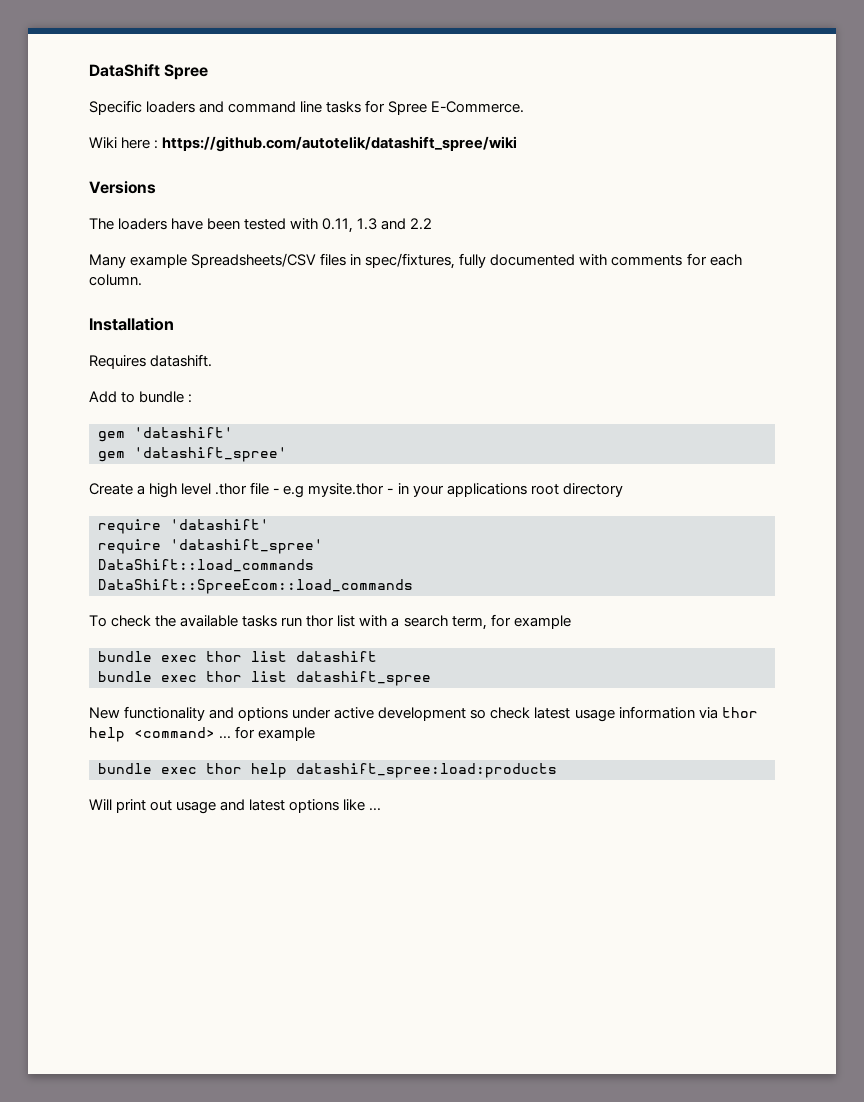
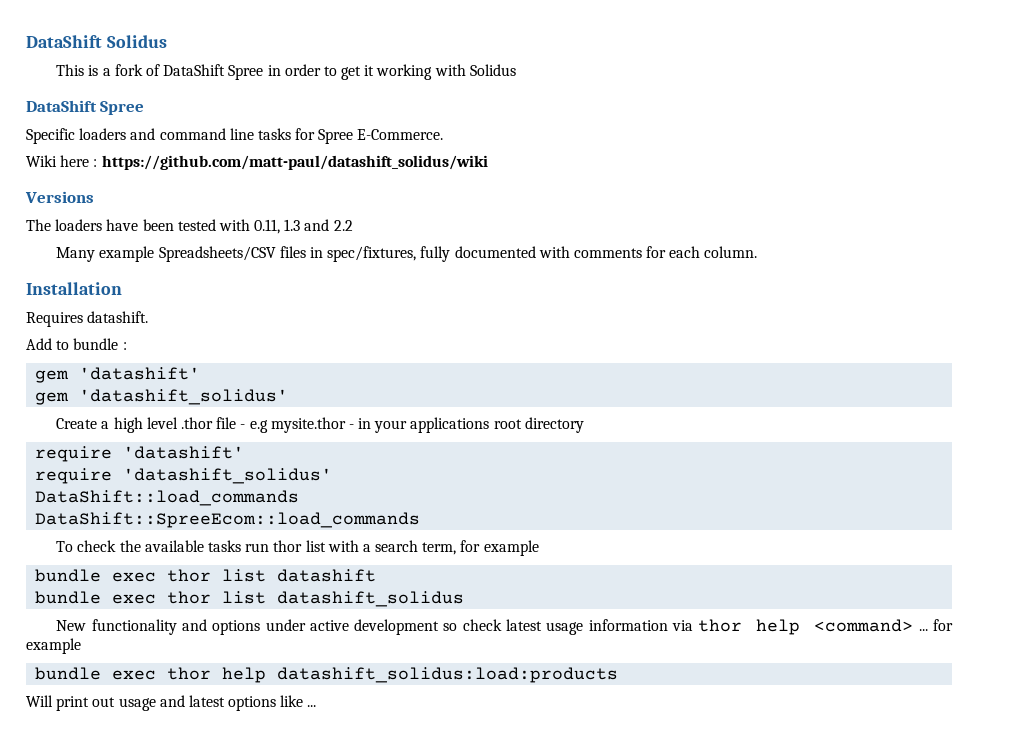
+ DataShift Solidus
+ This is a fork of DataShift Spree in order to get it working with Solidus
- Wiki here : https://github.com/autotelik/datashift_spree/wiki
+ Wiki here : https://github.com/matt-paul/datashift_solidus/wiki
- gem 'datashift_spree'
+ gem 'datashift_solidus'
- require 'datashift_spree'
+ require 'datashift_solidus'
- bundle exec thor list datashift_spree
+ bundle exec thor list datashift_solidus
- bundle exec thor help datashift_spree:load:products
+ bundle exec thor help datashift_solidus:load:products

